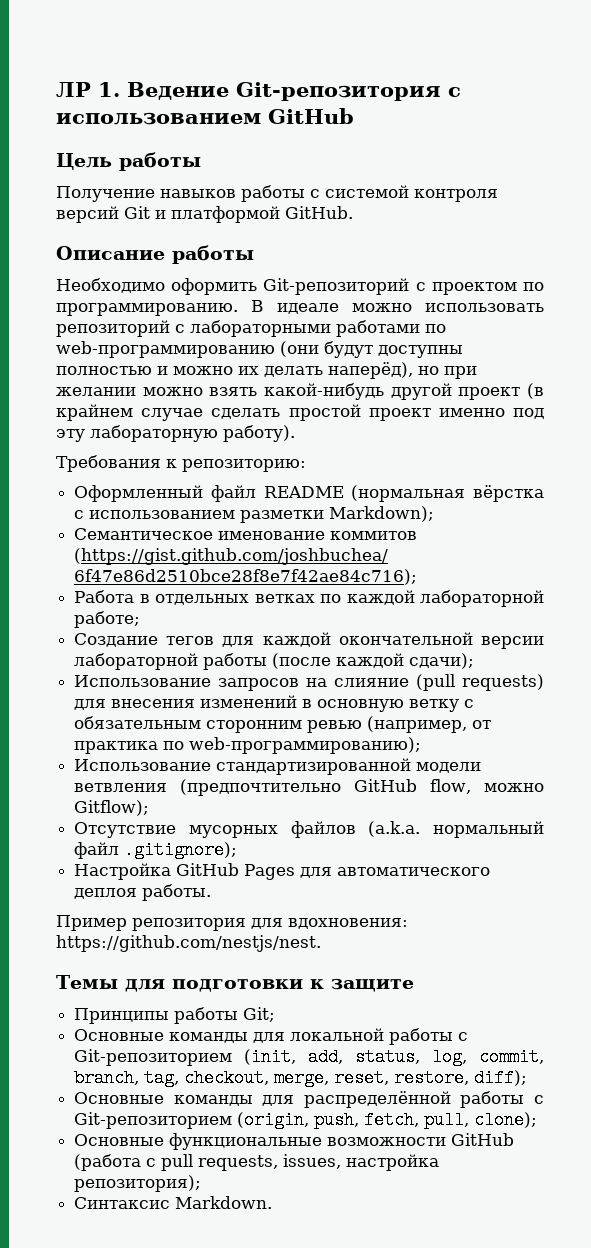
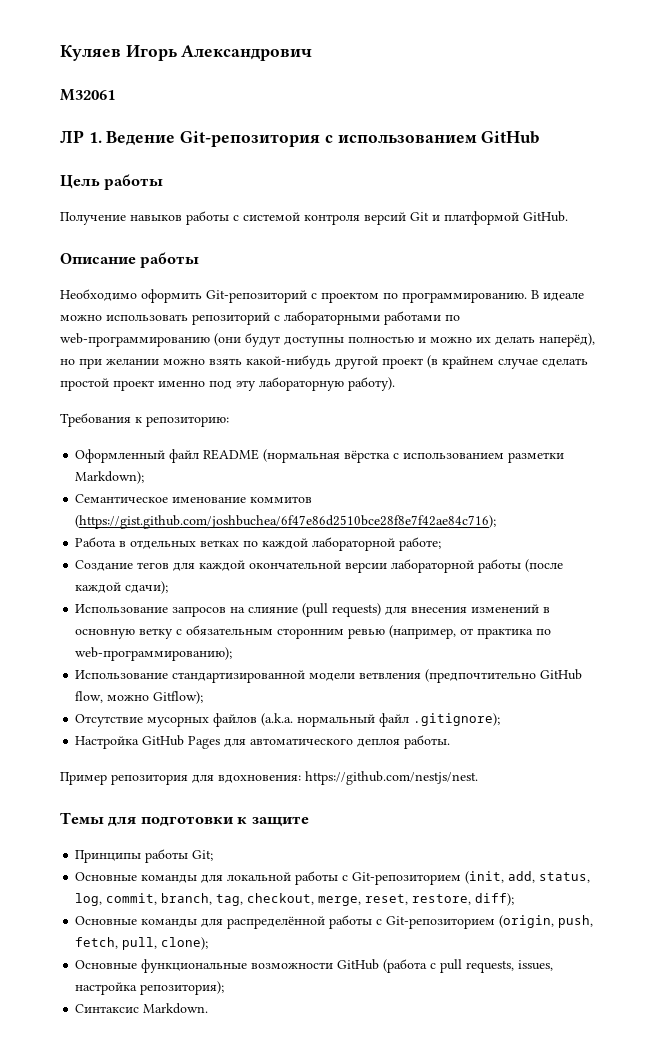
+ Куляев Игорь Александрович
+ M32061

